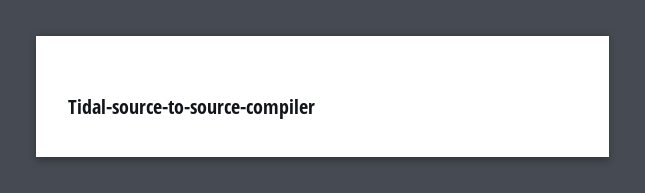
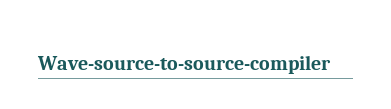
- Tidal-source-to-source-compiler
+ Wave-source-to-source-compiler

